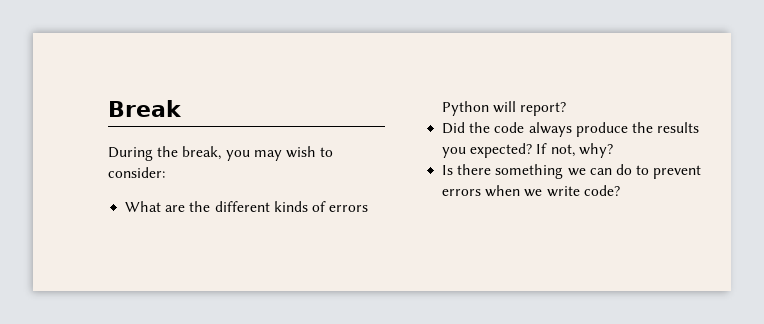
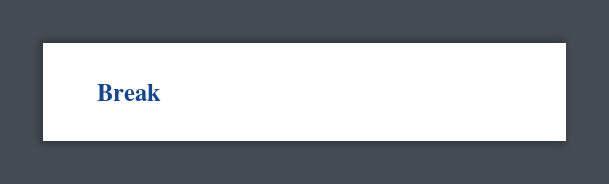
- During the break, you may wish to consider:
- What are the different kinds of errors Python will report?
- Did the code always produce the results you expected? If not, why?
- Is there something we can do to prevent errors when we write code?

